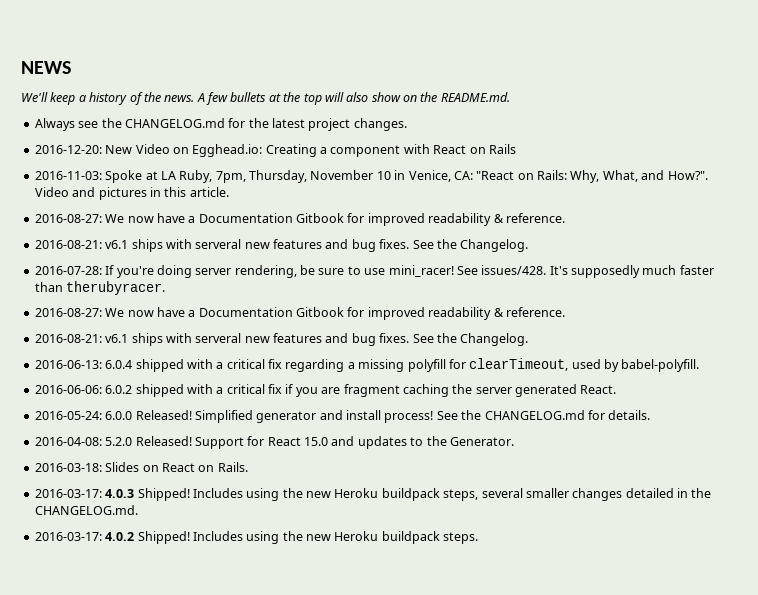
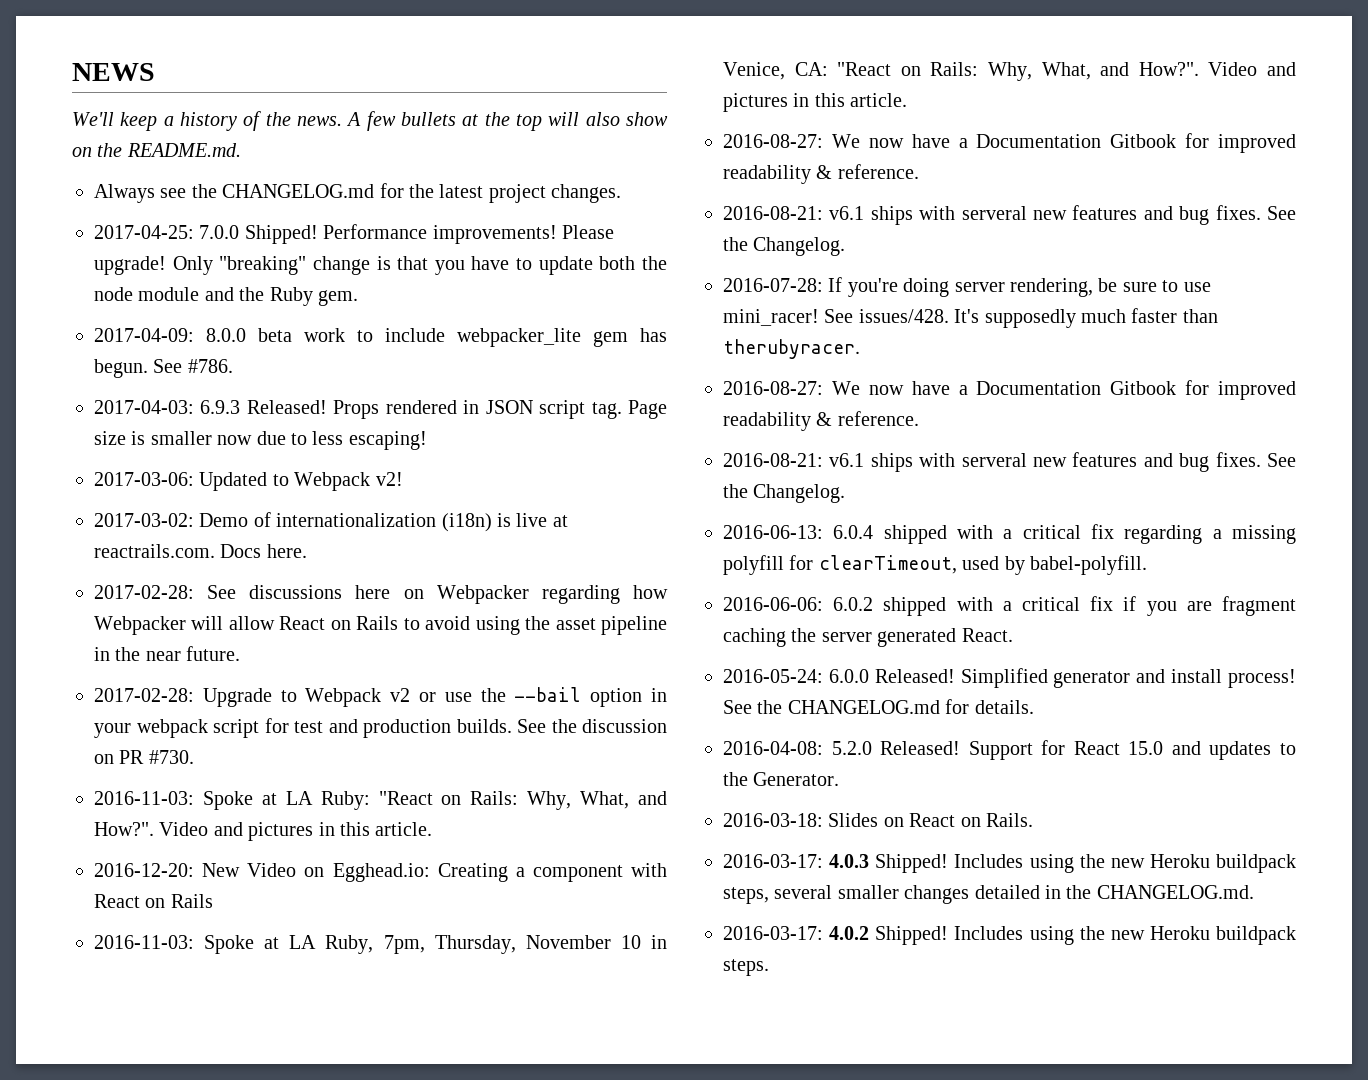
+ 2017-04-25: 7.0.0 Shipped! Performance improvements! Please upgrade! Only "breaking" change is that you have to update both the node module and the Ruby gem.
+ 2017-04-09: 8.0.0 beta work to include webpacker_lite gem has begun. See #786.
+ 2017-04-03: 6.9.3 Released! Props rendered in JSON script tag. Page size is smaller now due to less escaping!
+ 2017-03-06: Updated to Webpack v2!
+ 2017-03-02: Demo of internationalization (i18n) is live at reactrails.com. Docs here.
+ 2017-02-28: See discussions here on Webpacker regarding how Webpacker will allow React on Rails to avoid using the asset pipeline in the near future.
+ 2017-02-28: Upgrade to Webpack v2 or use the --bail option in your webpack script for test and production builds. See the discussion on PR #730.
+ 2016-11-03: Spoke at LA Ruby: "React on Rails: Why, What, and How?". Video and pictures in this article.

